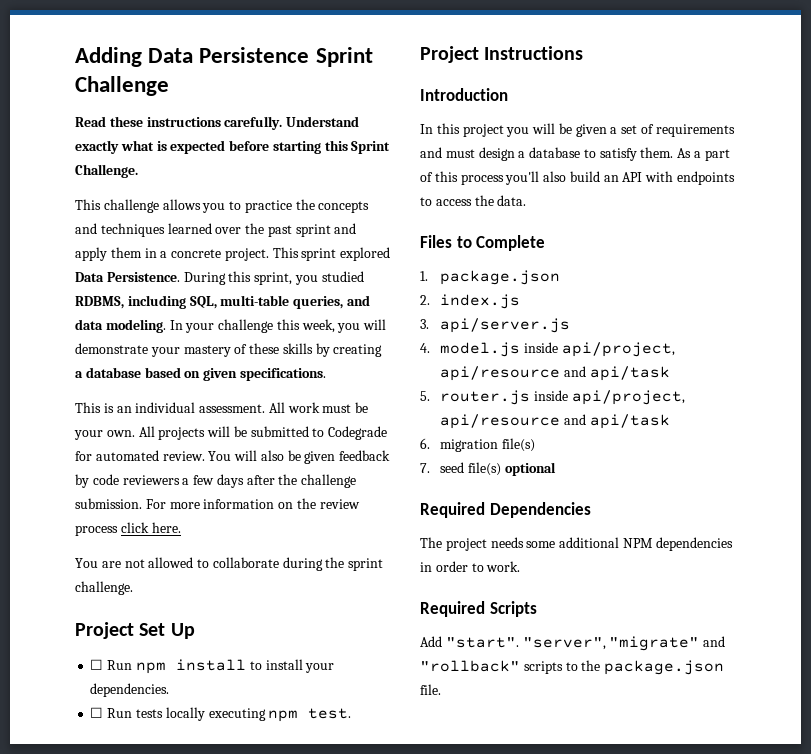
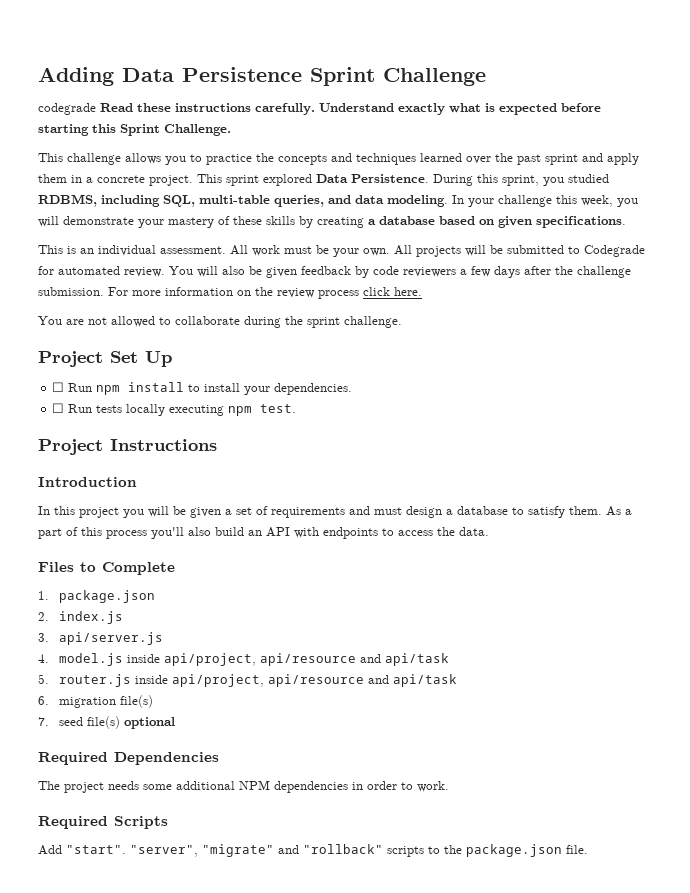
- Read these instructions carefully.
+ codegrade Read these instructions carefully.

